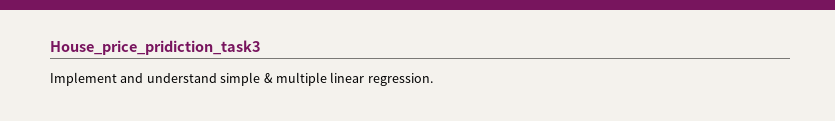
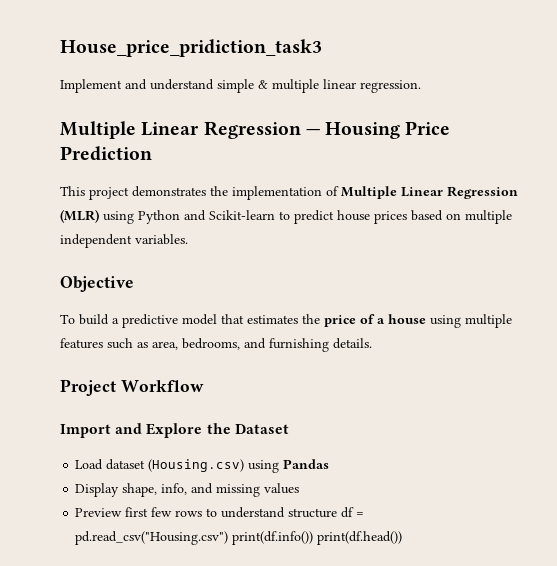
+ Multiple Linear Regression — Housing Price Prediction
+ This project demonstrates the implementation of Multiple Linear Regression (MLR) using Python and Scikit-learn to predict house prices based on multiple independent variables.
+ Objective
+ To build a predictive model that estimates the price of a house using multiple features such as area, bedrooms, and furnishing details.
+ Project Workflow
+ Import and Explore the Dataset
+ Load dataset (Housing.csv) using Pandas
+ Display shape, info, and missing values
+ Preview first few rows to understand structure df = pd.read_csv("Housing.csv") print(df.info()) print(df.head())

